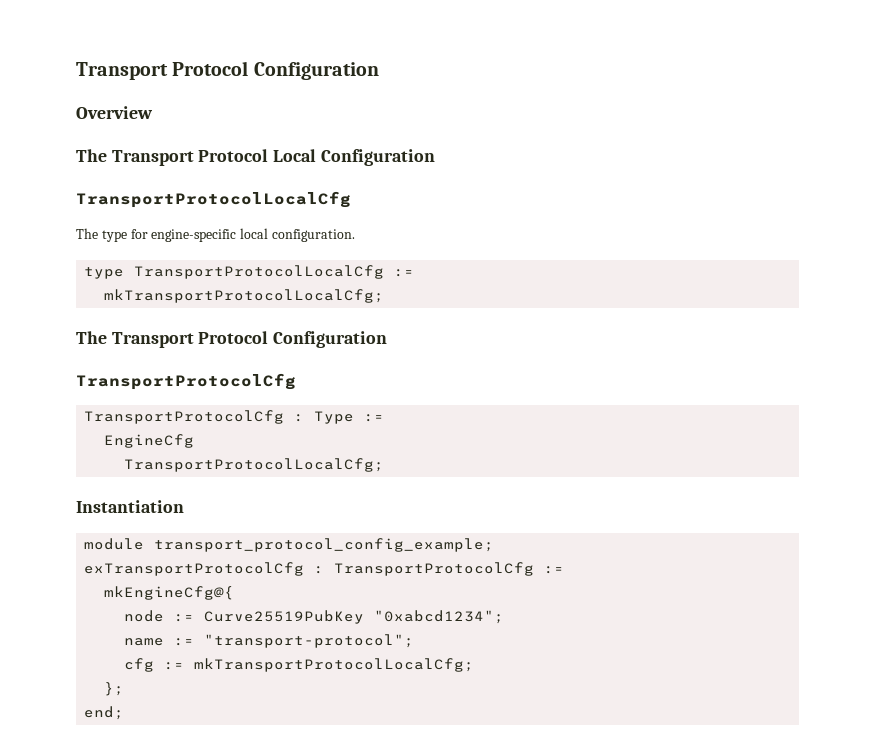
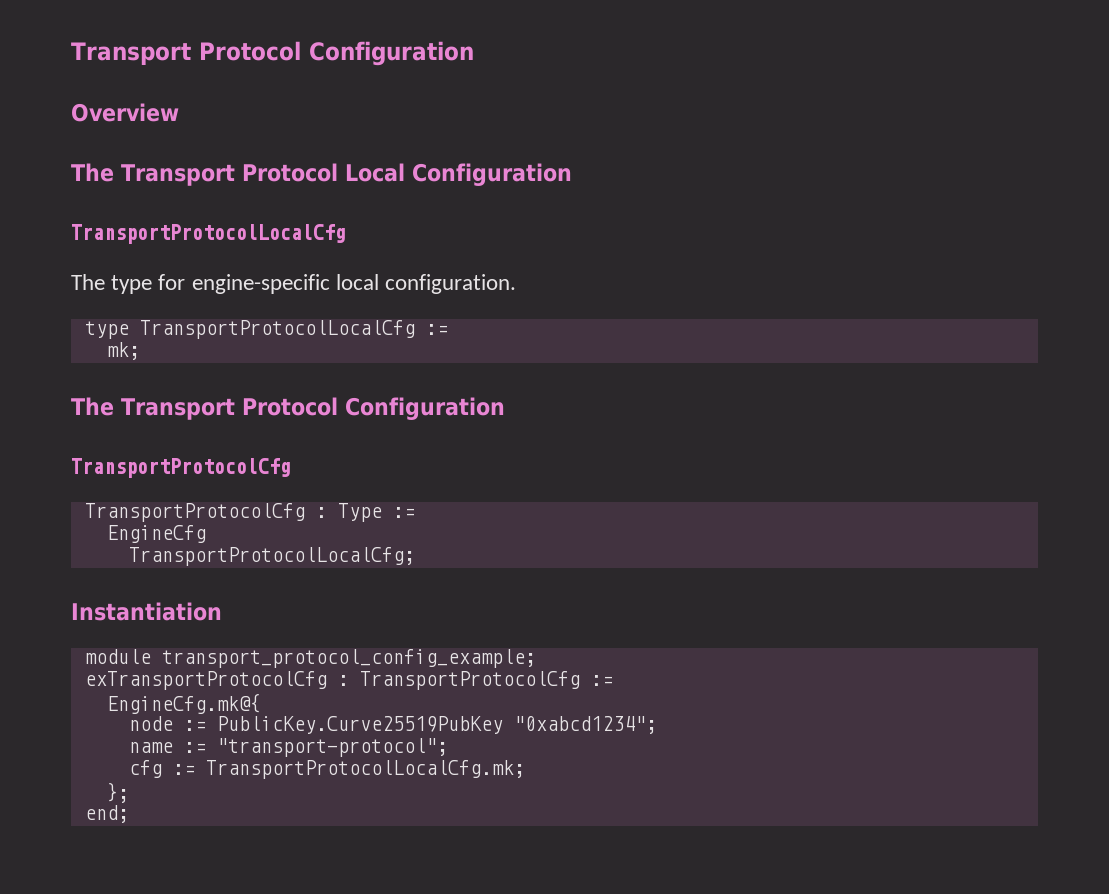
  type TransportProtocolLocalCfg :=
- mkTransportProtocolLocalCfg;
+ mk;
- mkEngineCfg@{
+ EngineCfg.mk@{
- node := Curve25519PubKey "0xabcd1234";
+ node := PublicKey.Curve25519PubKey "0xabcd1234";
- cfg := mkTransportProtocolLocalCfg;
+ cfg := TransportProtocolLocalCfg.mk;

